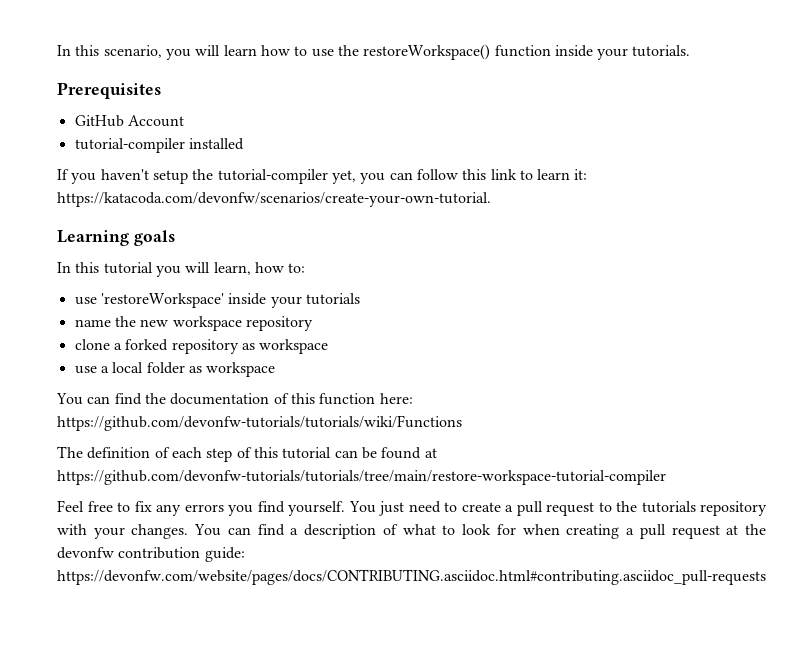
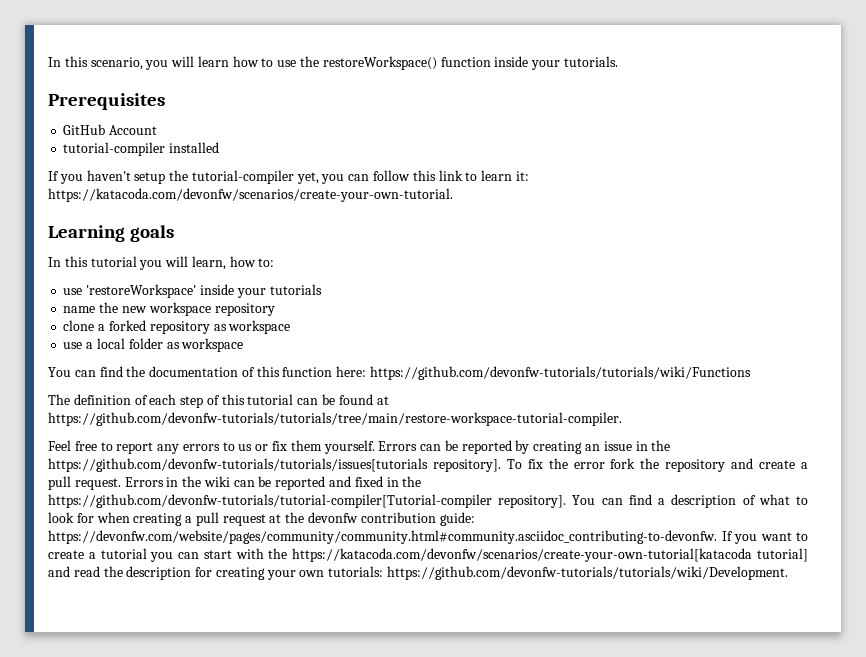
- The definition of each step of this tutorial can be found at https://github.com/devonfw-tutorials/tutorials/tree/main/restore-workspace-tutorial-compiler
+ The definition of each step of this tutorial can be found at https://github.com/devonfw-tutorials/tutorials/tree/main/restore-workspace-tutorial-compiler.
- Feel free to fix any errors you find yourself. You just need to create a pull request to the tutorials repository with your changes.
+ Feel free to report any errors to us or fix them yourself. Errors can be reported by creating an issue in the https://github.com/devonfw-tutorials/tutorials/issues[tutorials repository]. To fix the error fork the repository and create a pull request. Errors in the wiki can be reported and fixed in the https://github.com/devonfw-tutorials/tutorial-compiler[Tutorial-compiler repository].
- You can find a description of what to look for when creating a pull request at the devonfw contribution guide: https://devonfw.com/website/pages/docs/CONTRIBUTING.asciidoc.html#contributing.asciidoc_pull-requests
+ You can find a description of what to look for when creating a pull request at the devonfw contribution guide: https://devonfw.com/website/pages/community/community.html#community.asciidoc_contributing-to-devonfw. If you want to create a tutorial you can start with the https://katacoda.com/devonfw/scenarios/create-your-own-tutorial[katacoda tutorial] and read the description for creating your own tutorials: https://github.com/devonfw-tutorials/tutorials/wiki/Development.

